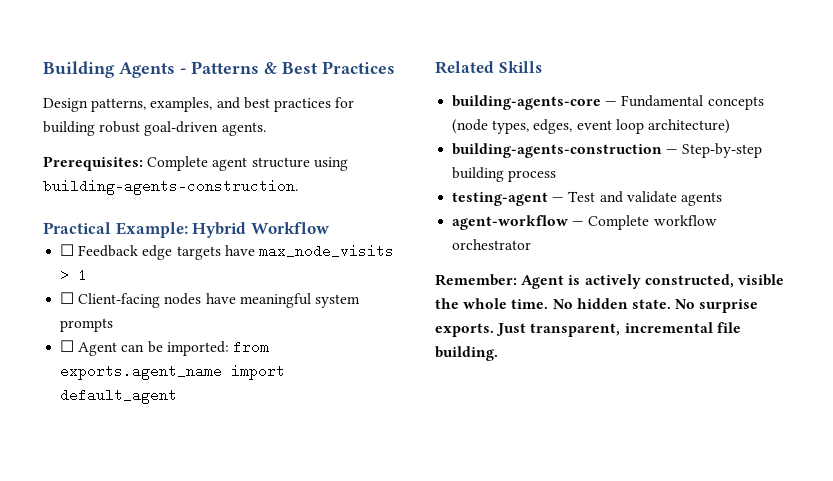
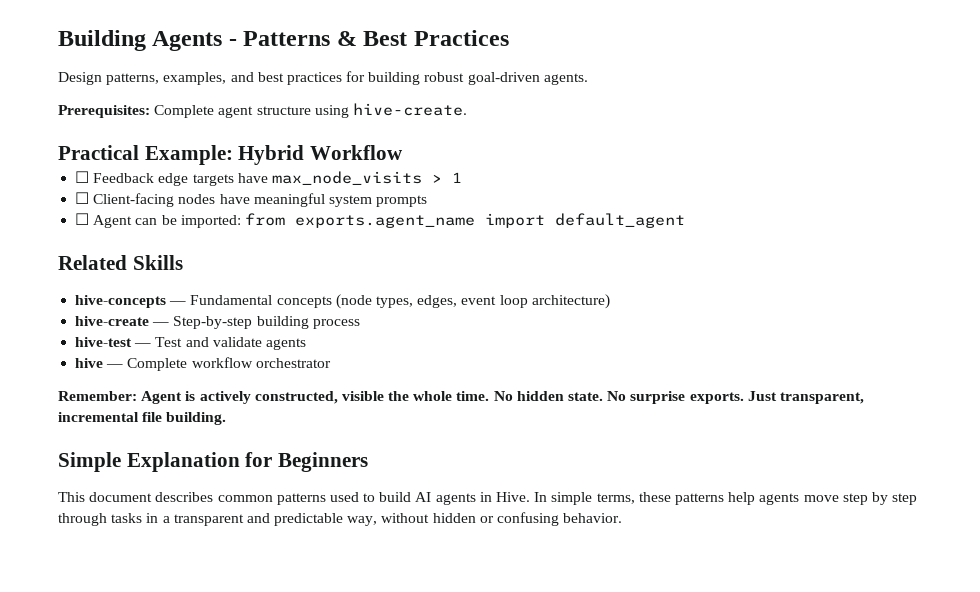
- Prerequisites: Complete agent structure using building-agents-construction.
+ Prerequisites: Complete agent structure using hive-create.
- building-agents-core — Fundamental concepts (node types, edges, event loop architecture)
+ hive-concepts — Fundamental concepts (node types, edges, event loop architecture)
- building-agents-construction — Step-by-step building process
+ hive-create — Step-by-step building process
- testing-agent — Test and validate agents
+ hive-test — Test and validate agents
- agent-workflow — Complete workflow orchestrator
+ hive — Complete workflow orchestrator
+ Simple Explanation for Beginners
+ This document describes common patterns used to build AI agents in Hive. In simple terms, these patterns help agents move step by step through tasks in a transparent and predictable way, without hidden or confusing behavior.

